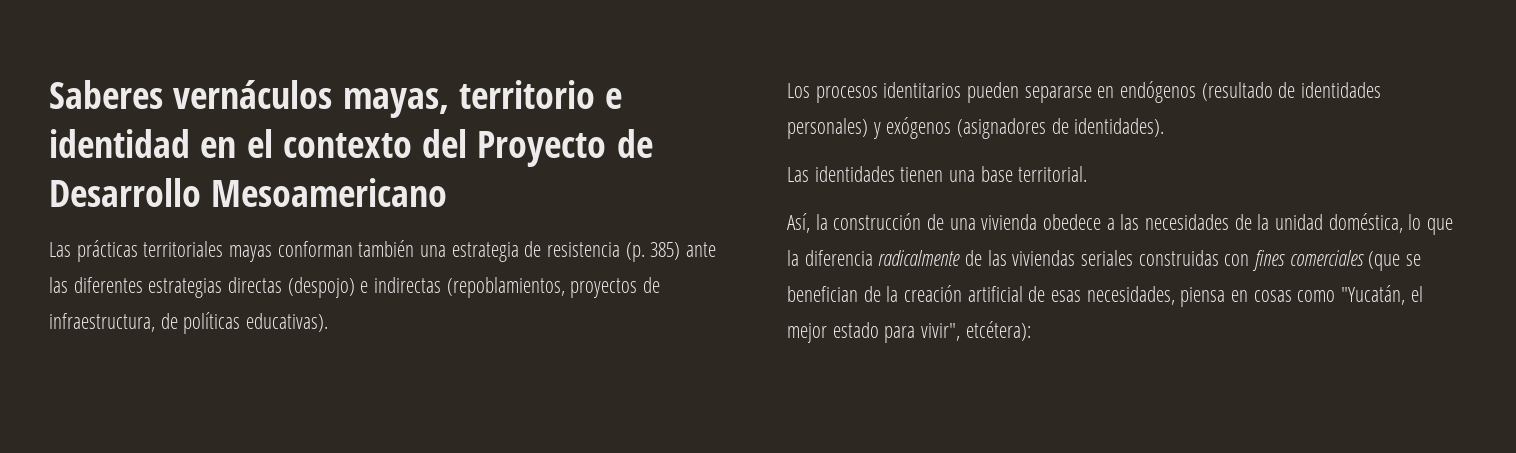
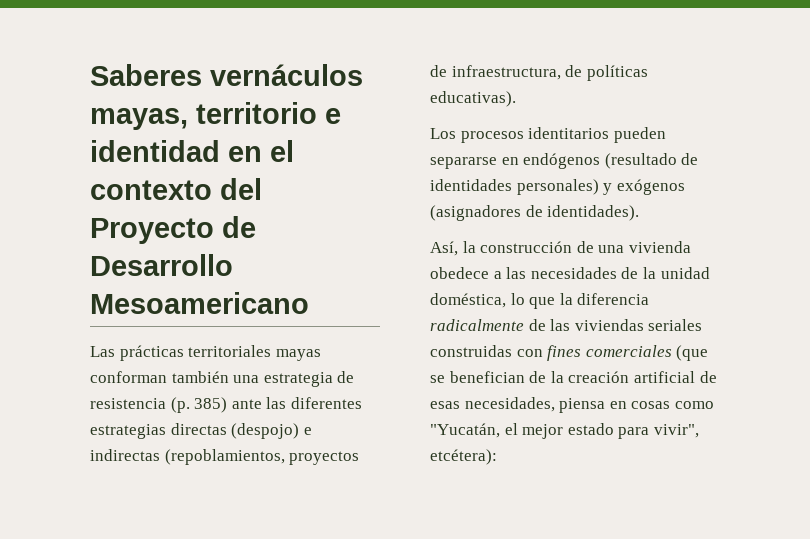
- Las identidades tienen una base territorial.

